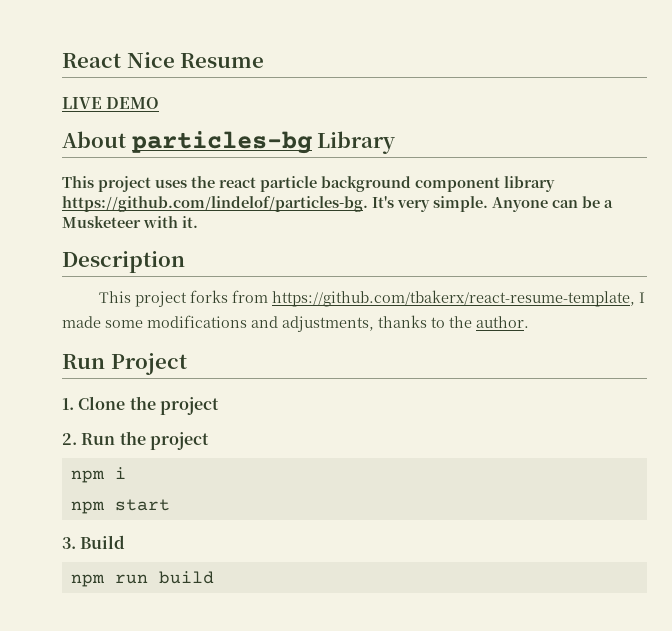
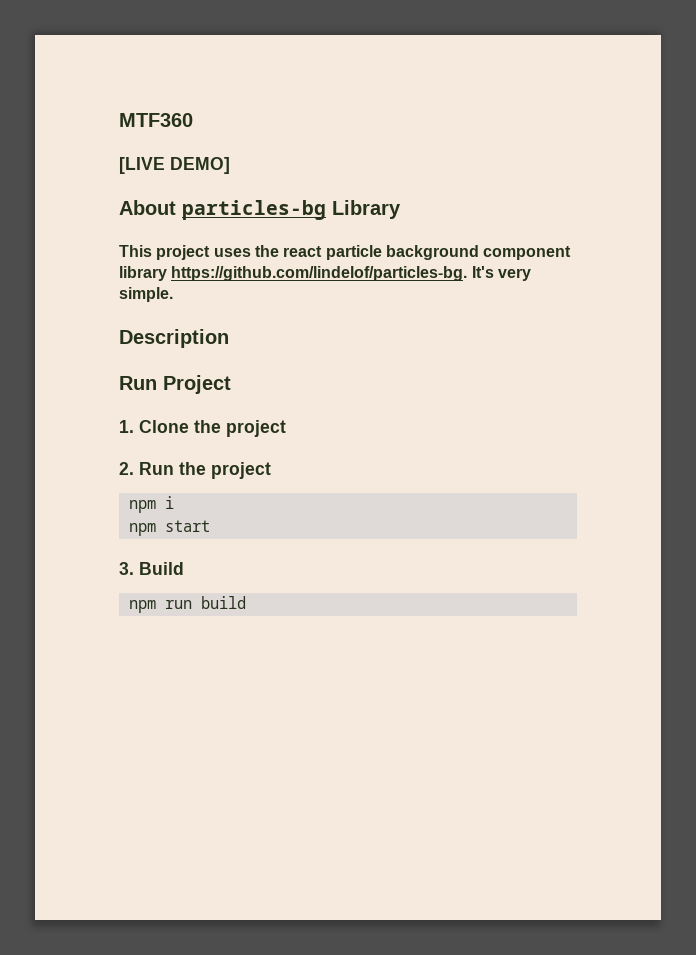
- React Nice Resume
- LIVE DEMO
+ MTF360
+ [LIVE DEMO]
- This project uses the react particle background component library https://github.com/lindelof/particles-bg. It's very simple. Anyone can be a Musketeer with it.
+ This project uses the react particle background component library https://github.com/lindelof/particles-bg. It's very simple.
  Description
- This project forks from https://github.com/tbakerx/react-resume-template, I made some modifications and adjustments, thanks to the author.

